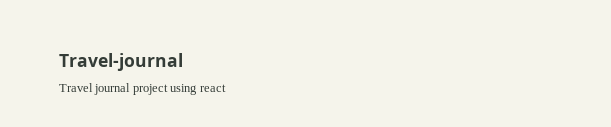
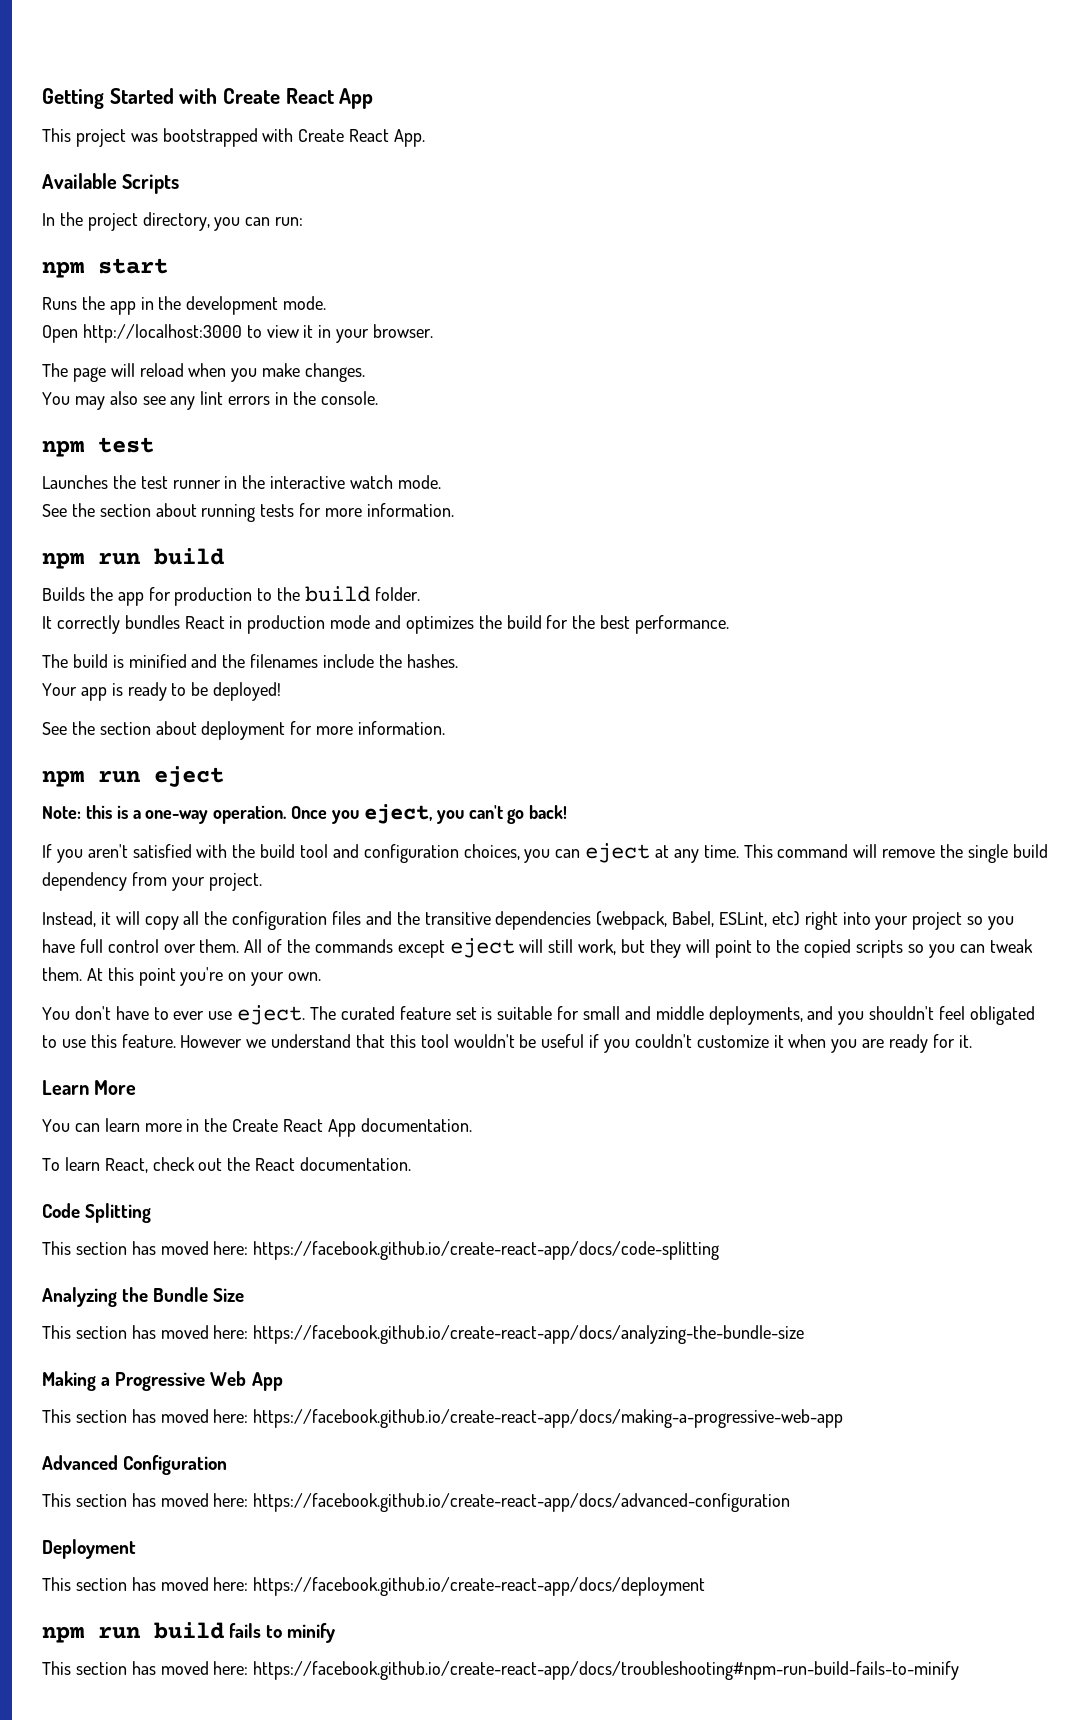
- Travel-journal
- Travel journal project using react
+ Getting Started with Create React App
+ This project was bootstrapped with Create React App.
+ Available Scripts
+ In the project directory, you can run:
+ npm start
+ Runs the app in the development mode.
+ Open http://localhost:3000 to view it in your browser.
+ The page will reload when you make changes.
+ You may also see any lint errors in the console.
+ npm test
+ Launches the test runner in the interactive watch mode.
+ See the section about running tests for more information.
+ npm run build
+ Builds the app for production to the build folder.
+ It correctly bundles React in production mode and optimizes the build for the best performance.
+ The build is minified and the filenames include the hashes.
+ Your app is ready to be deployed!
+ See the section about deployment for more information.
+ npm run eject
+ Note: this is a one-way operation. Once you eject, you can't go back!
+ If you aren't satisfied with the build tool and configuration choices, you can eject at any time. This command will remove the single build dependency from your project.
+ Instead, it will copy all the configuration files and the transitive dependencies (webpack, Babel, ESLint, etc) right into your project so you have full control over them. All of the commands except eject will still work, but they will point to the copied scripts so you can tweak them. At this point you're on your own.
+ You don't have to ever use eject. The curated feature set is suitable for small and middle deployments, and you shouldn't feel obligated to use this feature. However we understand that this tool wouldn't be useful if you couldn't customize it when you are ready for it.
+ Learn More
+ You can learn more in the Create React App documentation.
+ To learn React, check out the React documentation.
+ Code Splitting
+ This section has moved here: https://facebook.github.io/create-react-app/docs/code-splitting
+ Analyzing the Bundle Size
+ This section has moved here: https://facebook.github.io/create-react-app/docs/analyzing-the-bundle-size
+ Making a Progressive Web App
+ This section has moved here: https://facebook.github.io/create-react-app/docs/making-a-progressive-web-app
+ Advanced Configuration
+ This section has moved here: https://facebook.github.io/create-react-app/docs/advanced-configuration
+ Deployment
+ This section has moved here: https://facebook.github.io/create-react-app/docs/deployment
+ npm run build fails to minify
+ This section has moved here: https://facebook.github.io/create-react-app/docs/troubleshooting#npm-run-build-fails-to-minify

